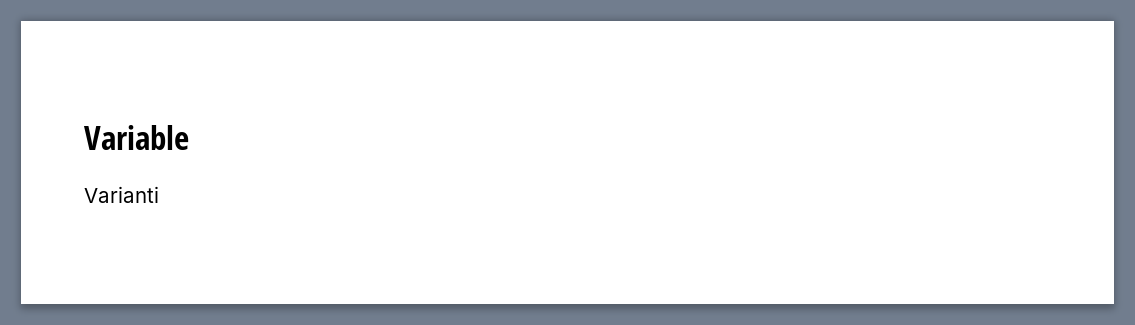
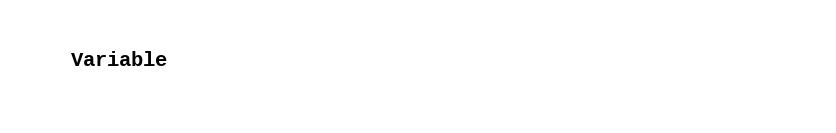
- Varianti

